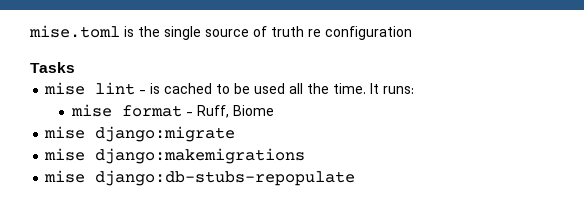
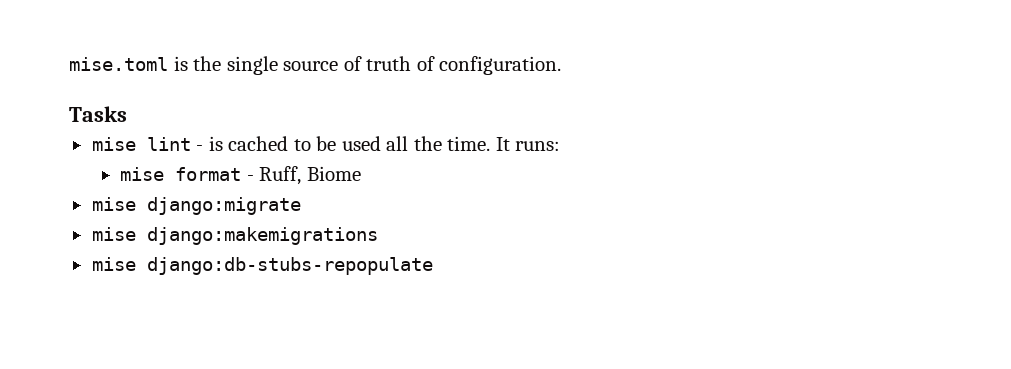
- mise.toml is the single source of truth re configuration
+ mise.toml is the single source of truth of configuration.

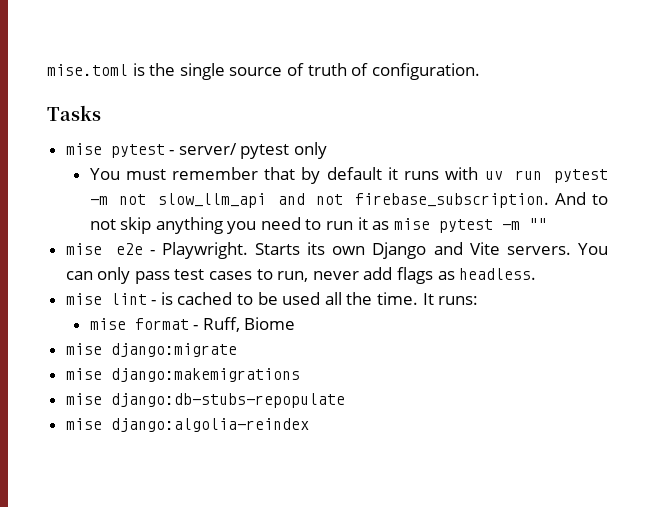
+ mise pytest - server/ pytest only
+ You must remember that by default it runs with uv run pytest -m not slow_llm_api and not firebase_subscription. And to not skip anything you need to run it as mise pytest -m ""
+ mise e2e - Playwright. Starts its own Django and Vite servers. You can only pass test cases to run, never add flags as headless.
+ mise django:algolia-reindex

